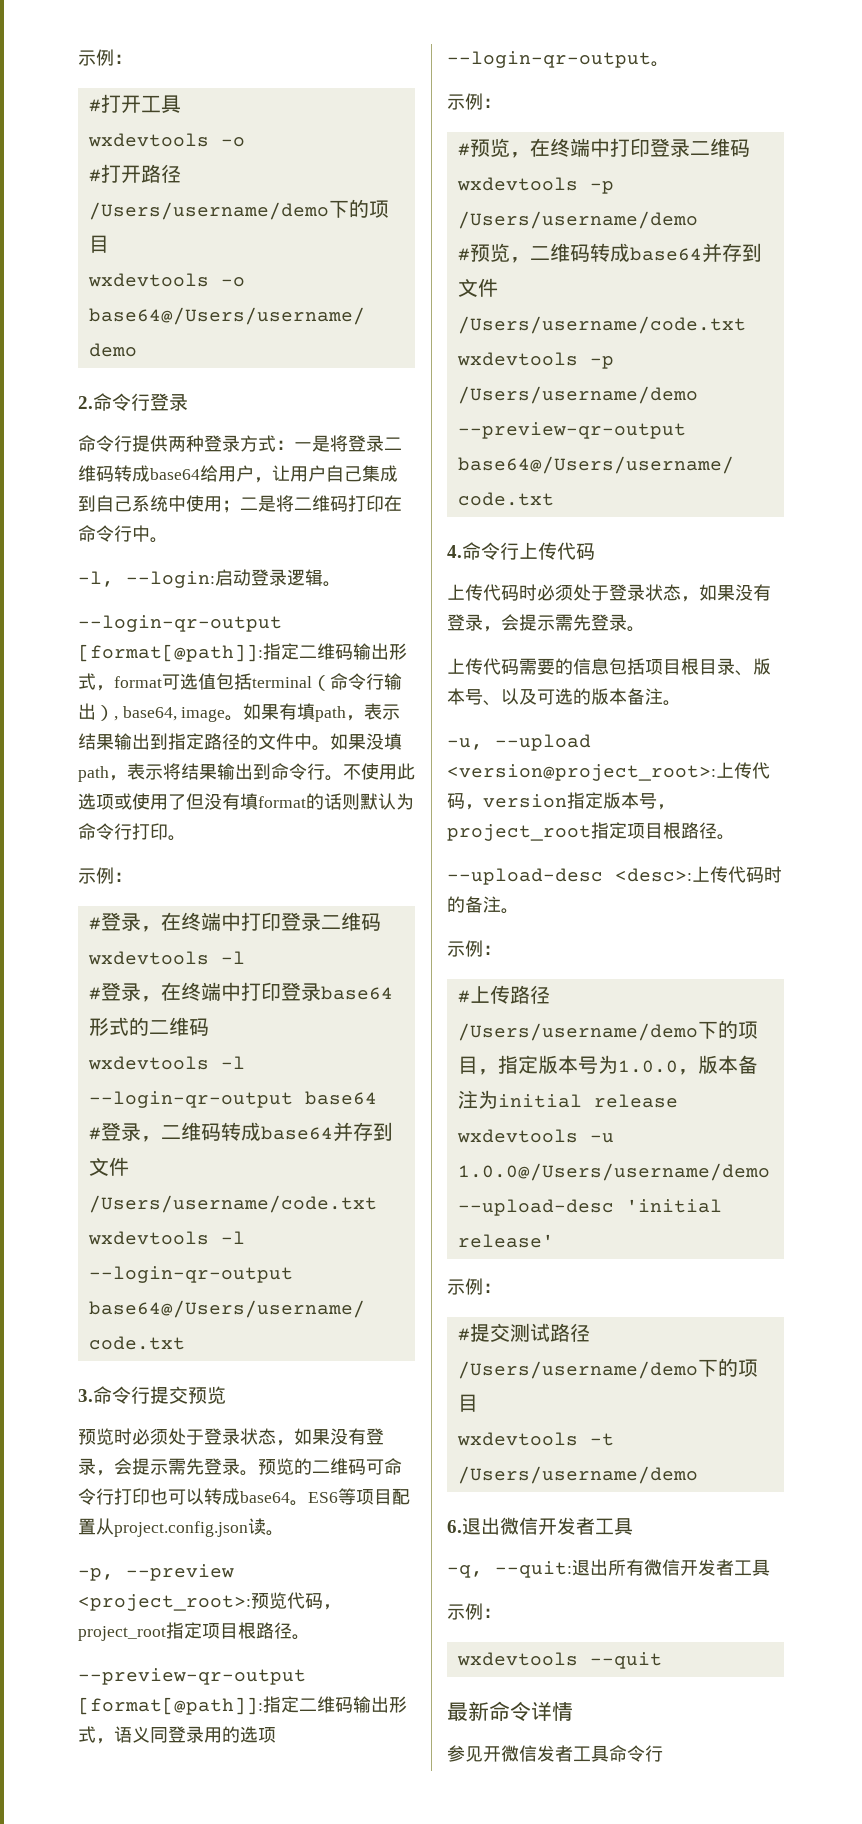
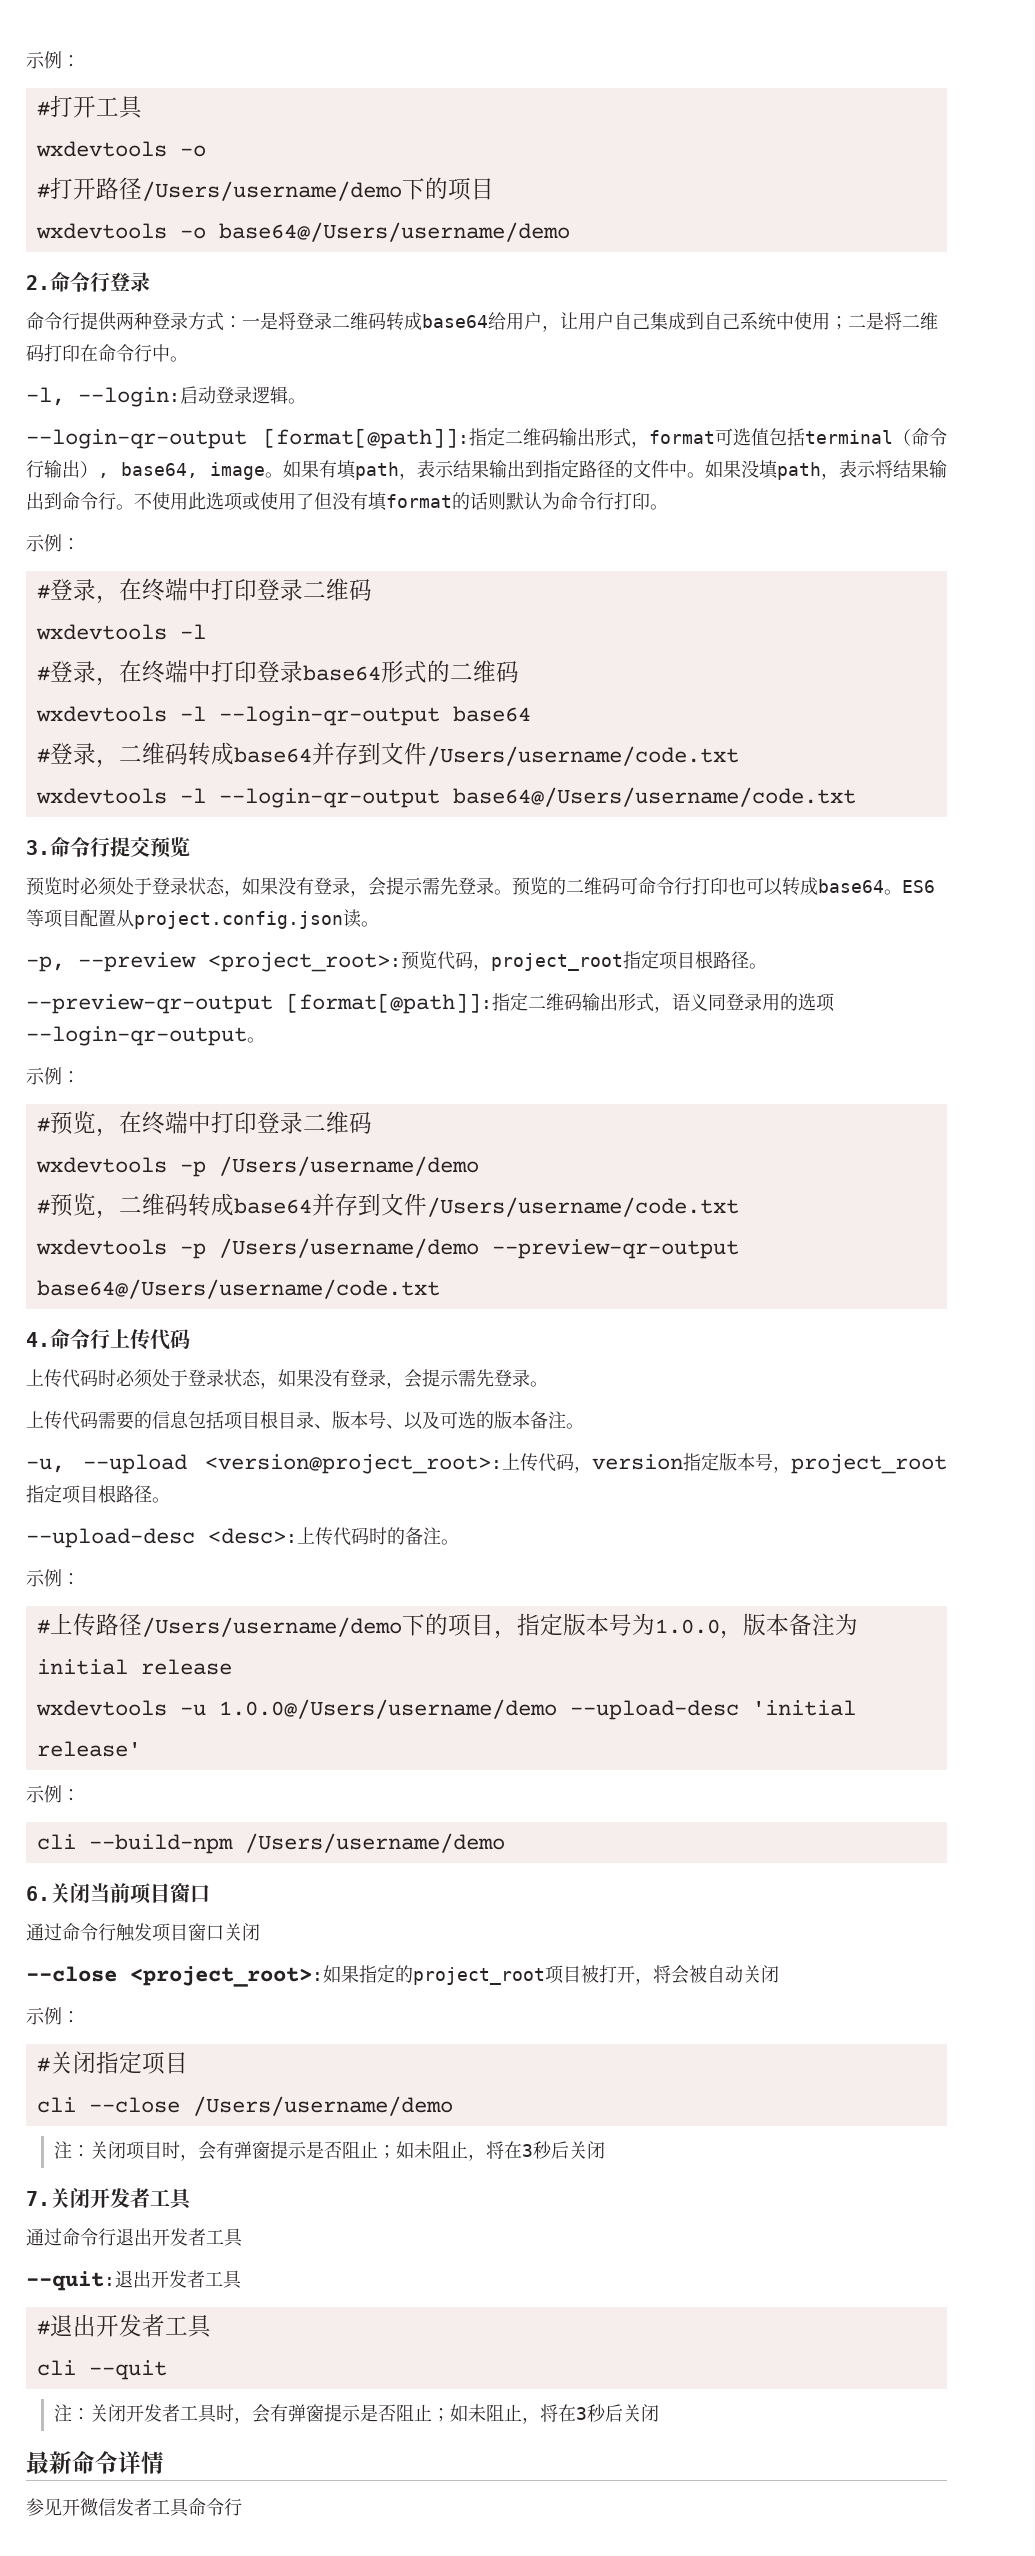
- #提交测试路径/Users/username/demo下的项目
- wxdevtools -t /Users/username/demo
- 6.退出微信开发者工具
- -q, --quit:退出所有微信开发者工具
+ cli --build-npm /Users/username/demo
+ 6.关闭当前项目窗口
+ 通过命令行触发项目窗口关闭
+ --close <project_root>:如果指定的project_root项目被打开，将会被自动关闭
  示例：
- wxdevtools --quit
+ #关闭指定项目
+ cli --close /Users/username/demo
+ 注：关闭项目时，会有弹窗提示是否阻止；如未阻止，将在3秒后关闭
+ 7.关闭开发者工具
+ 通过命令行退出开发者工具
+ --quit:退出开发者工具
+ #退出开发者工具
+ cli --quit
+ 注：关闭开发者工具时，会有弹窗提示是否阻止；如未阻止，将在3秒后关闭

